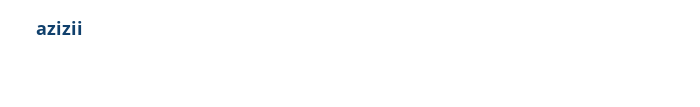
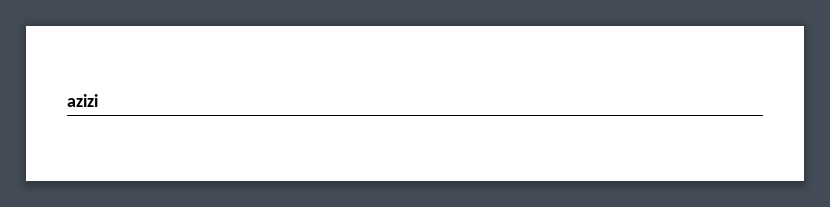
- azizii
+ azizi

